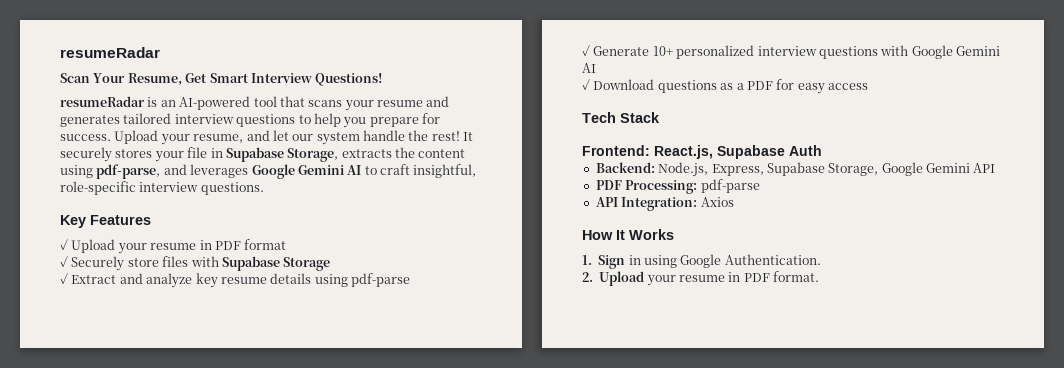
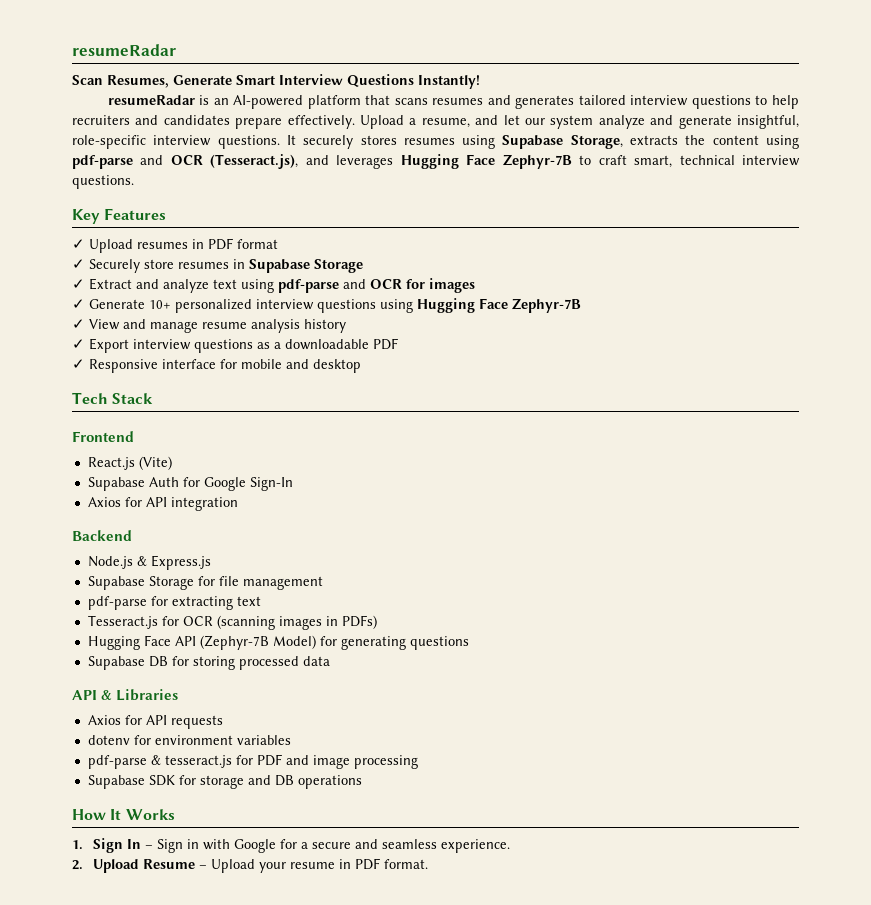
- Scan Your Resume, Get Smart Interview Questions!
+ Scan Resumes, Generate Smart Interview Questions Instantly!
- resumeRadar is an AI-powered tool that scans your resume and generates tailored interview questions to help you prepare for success. Upload your resume, and let our system handle the rest! It securely stores your file in Supabase Storage, extracts the content using pdf-parse, and leverages Google Gemini AI to craft insightful, role-specific interview questions.
+ resumeRadar is an AI-powered platform that scans resumes and generates tailored interview questions to help recruiters and candidates prepare effectively. Upload a resume, and let our system analyze and generate insightful, role-specific interview questions. It securely stores resumes using Supabase Storage, extracts the content using pdf-parse and OCR (Tesseract.js), and leverages Hugging Face Zephyr-7B to craft smart, technical interview questions.
- ✓ Upload your resume in PDF format
+ ✓ Upload resumes in PDF format
- ✓ Securely store files with Supabase Storage
+ ✓ Securely store resumes in Supabase Storage
- ✓ Extract and analyze key resume details using pdf-parse
+ ✓ Extract and analyze text using pdf-parse and OCR for images
- ✓ Generate 10+ personalized interview questions with Google Gemini AI
- ✓ Download questions as a PDF for easy access
+ ✓ Generate 10+ personalized interview questions using Hugging Face Zephyr-7B
+ ✓ View and manage resume analysis history
+ ✓ Export interview questions as a downloadable PDF
+ ✓ Responsive interface for mobile and desktop
- Frontend: React.js, Supabase Auth
- Backend: Node.js, Express, Supabase Storage, Google Gemini API
- PDF Processing: pdf-parse
- API Integration: Axios
+ Frontend
+ React.js (Vite)
+ Supabase Auth for Google Sign-In
+ Axios for API integration
+ Backend
+ Node.js & Express.js
+ Supabase Storage for file management
+ pdf-parse for extracting text
+ Tesseract.js for OCR (scanning images in PDFs)
+ Hugging Face API (Zephyr-7B Model) for generating questions
+ Supabase DB for storing processed data
+ API & Libraries
+ Axios for API requests
+ dotenv for environment variables
+ pdf-parse & tesseract.js for PDF and image processing
+ Supabase SDK for storage and DB operations
- 1. Sign in using Google Authentication.
+ 1. Sign In – Sign in with Google for a secure and seamless experience.
- 2. Upload your resume in PDF format.
+ 2. Upload Resume – Upload your resume in PDF format.

